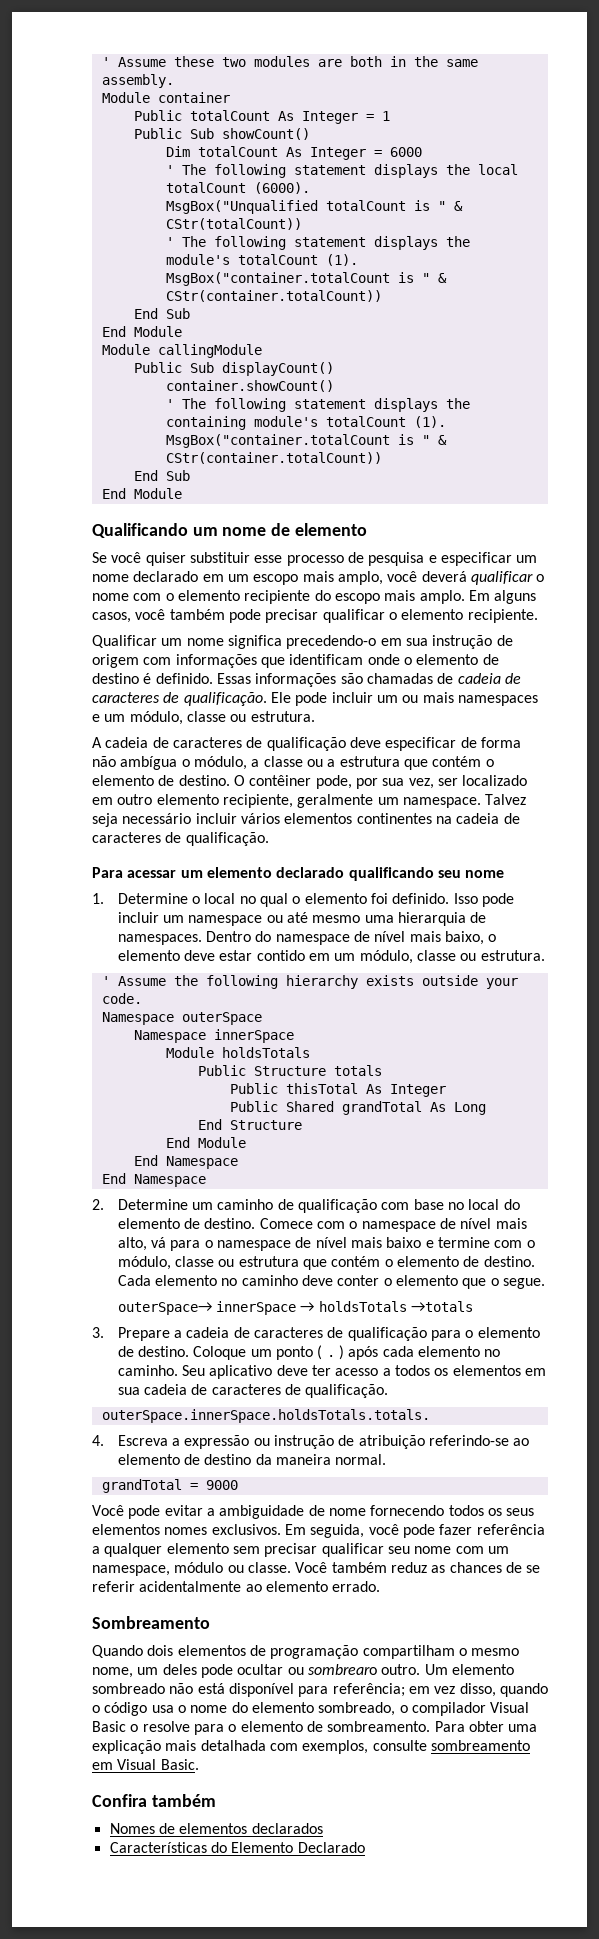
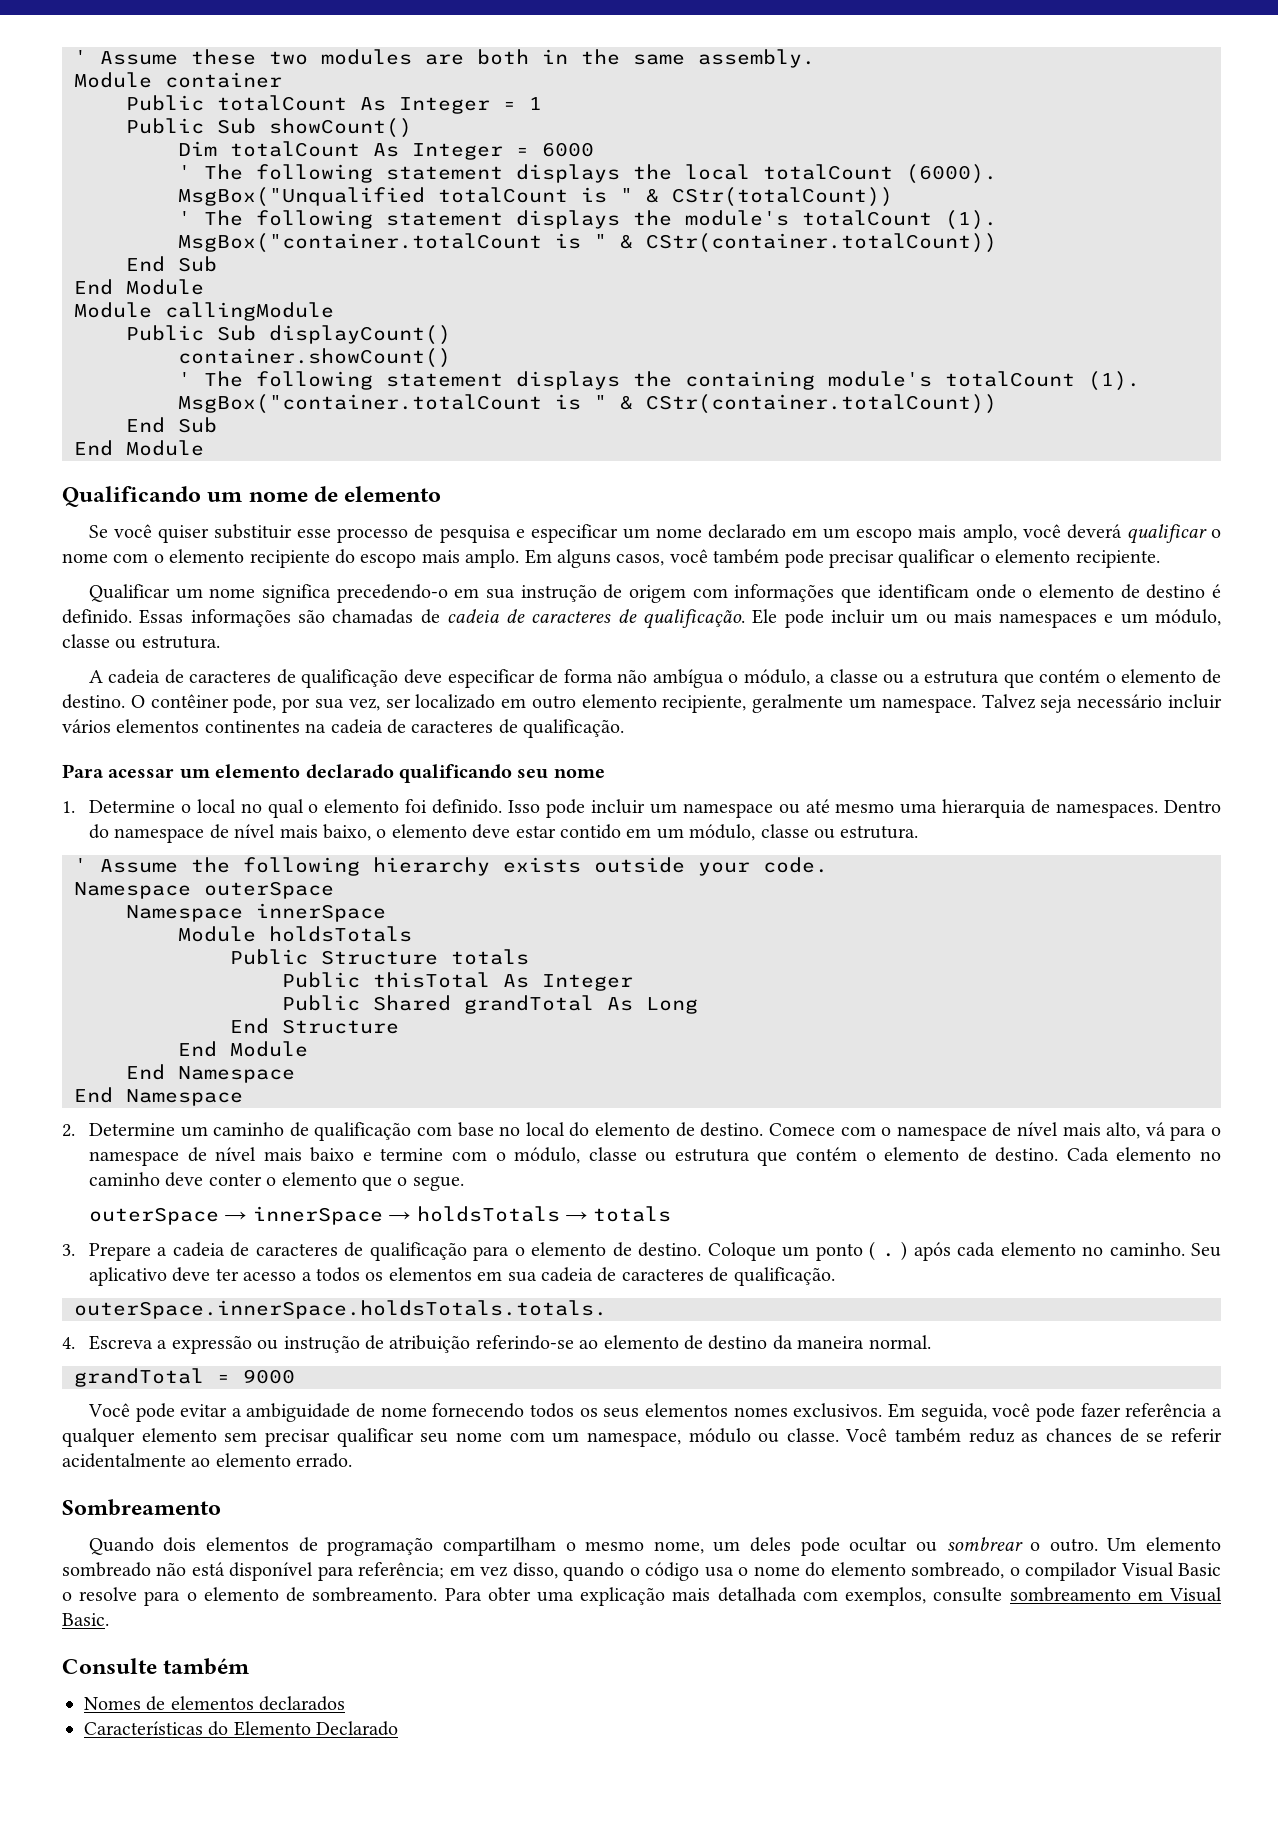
- outerSpace→ innerSpace → holdsTotals →totals
+ outerSpace → innerSpace → holdsTotals → totals
- Quando dois elementos de programação compartilham o mesmo nome, um deles pode ocultar ou sombrearo outro.
+ Quando dois elementos de programação compartilham o mesmo nome, um deles pode ocultar ou sombrear o outro.
- Confira também
+ Consulte também

